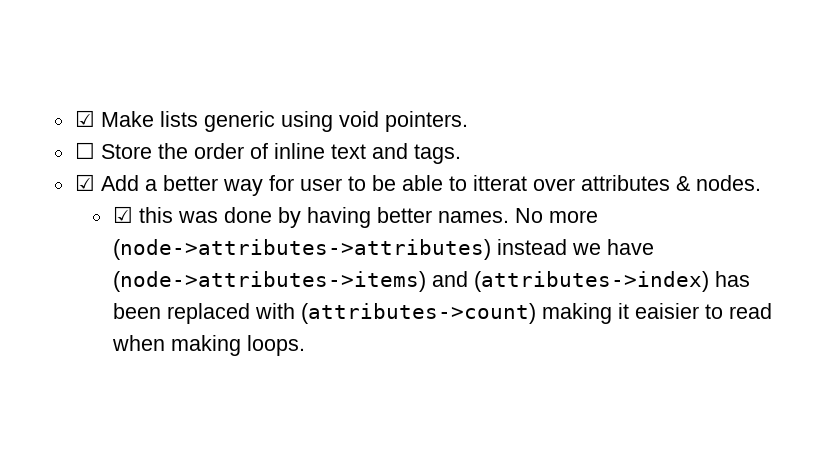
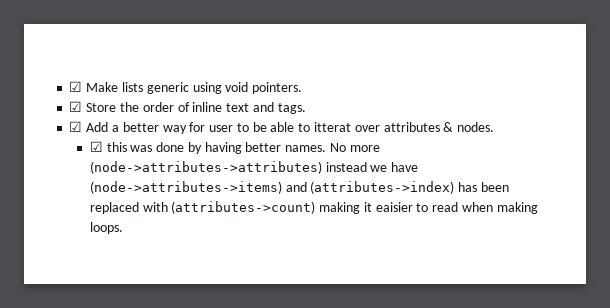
- ☐ Store the order of inline text and tags.
+ ☑ Store the order of inline text and tags.

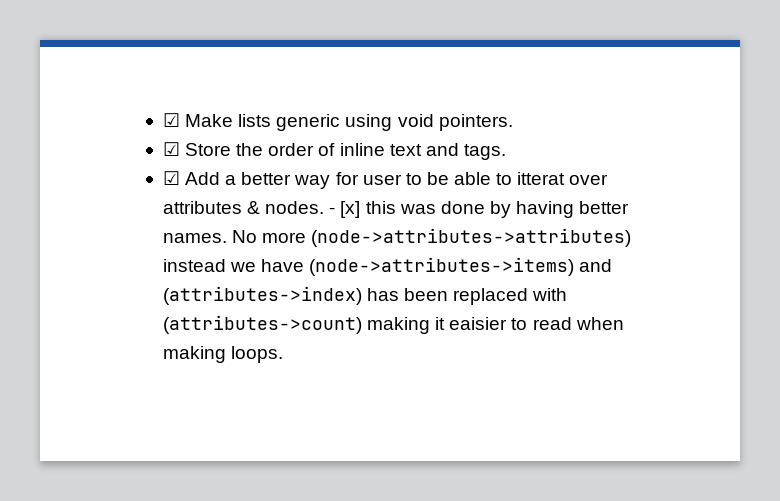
- ☑ Add a better way for user to be able to itterat over attributes & nodes.
- ☑ this was done by having better names.
+ ☑ Add a better way for user to be able to itterat over attributes & nodes. - [x] this was done by having better names.

